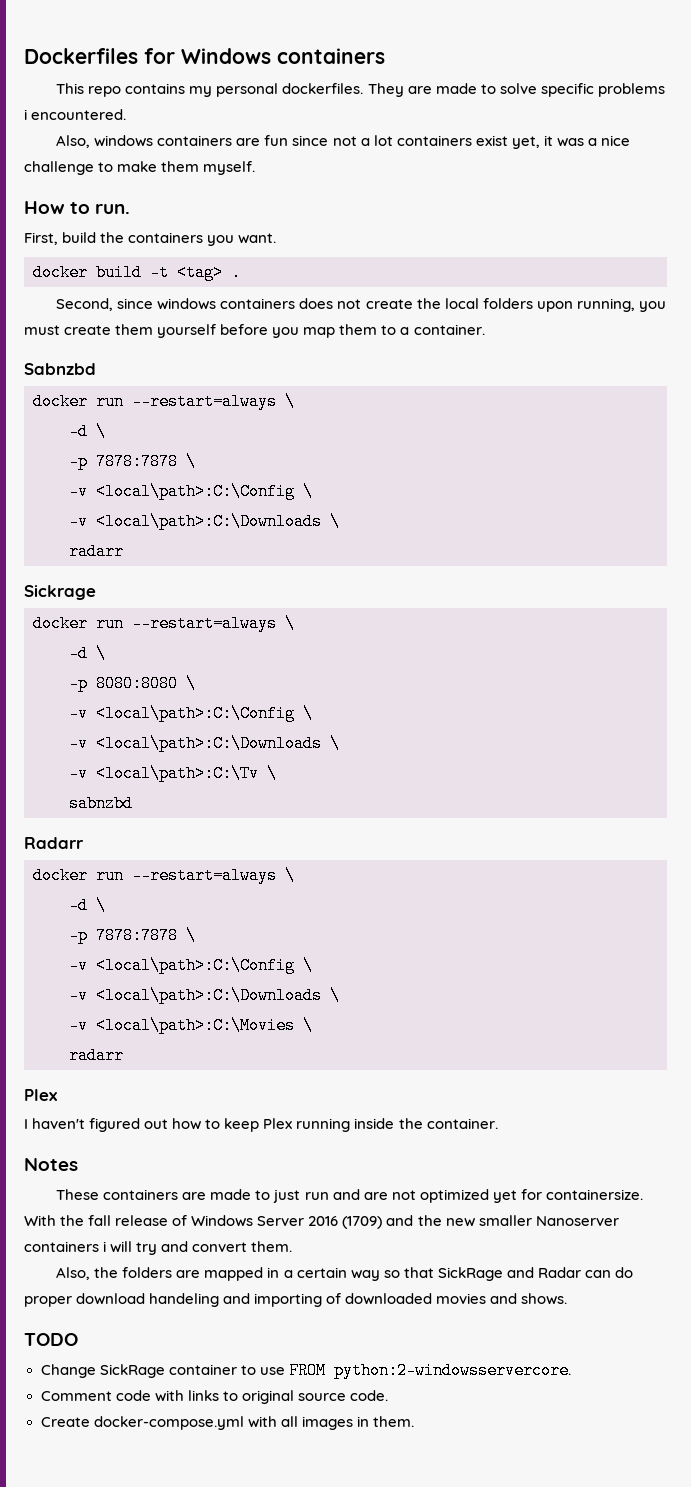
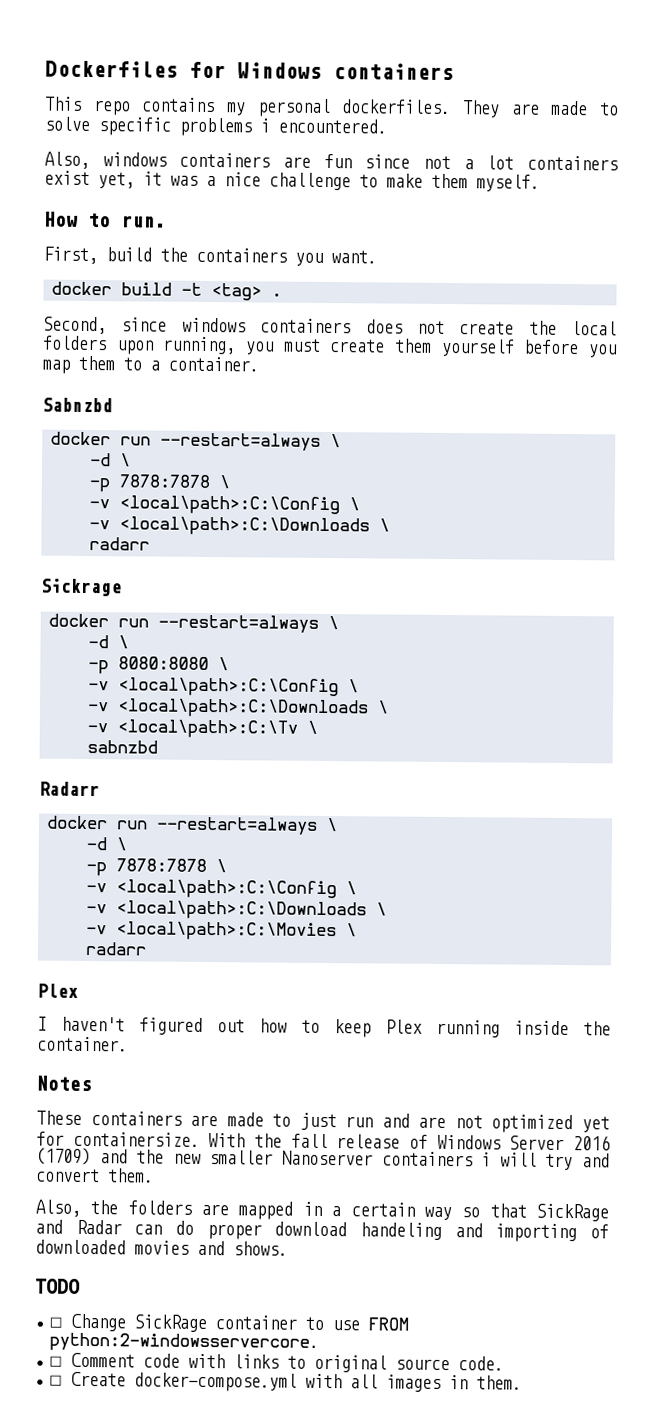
- Change SickRage container to use FROM python:2-windowsservercore.
+ ☐ Change SickRage container to use FROM python:2-windowsservercore.
- Comment code with links to original source code.
+ ☐ Comment code with links to original source code.
- Create docker-compose.yml with all images in them.
+ ☐ Create docker-compose.yml with all images in them.

